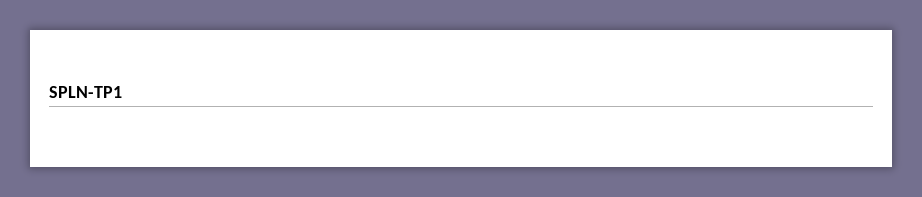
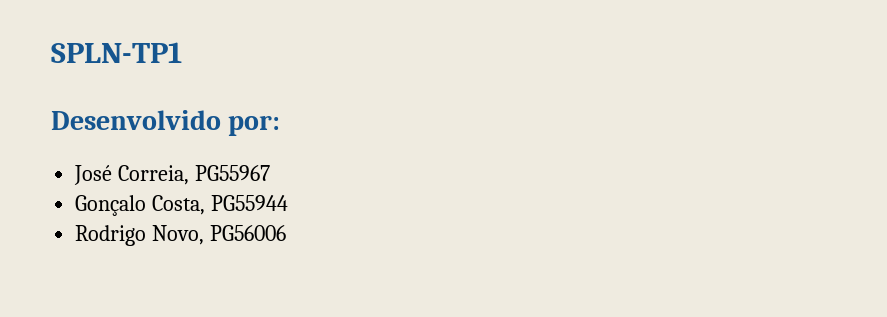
+ Desenvolvido por:
+ José Correia, PG55967
+ Gonçalo Costa, PG55944
+ Rodrigo Novo, PG56006

